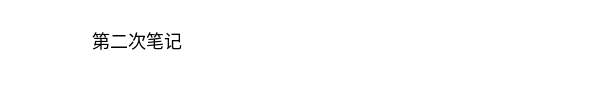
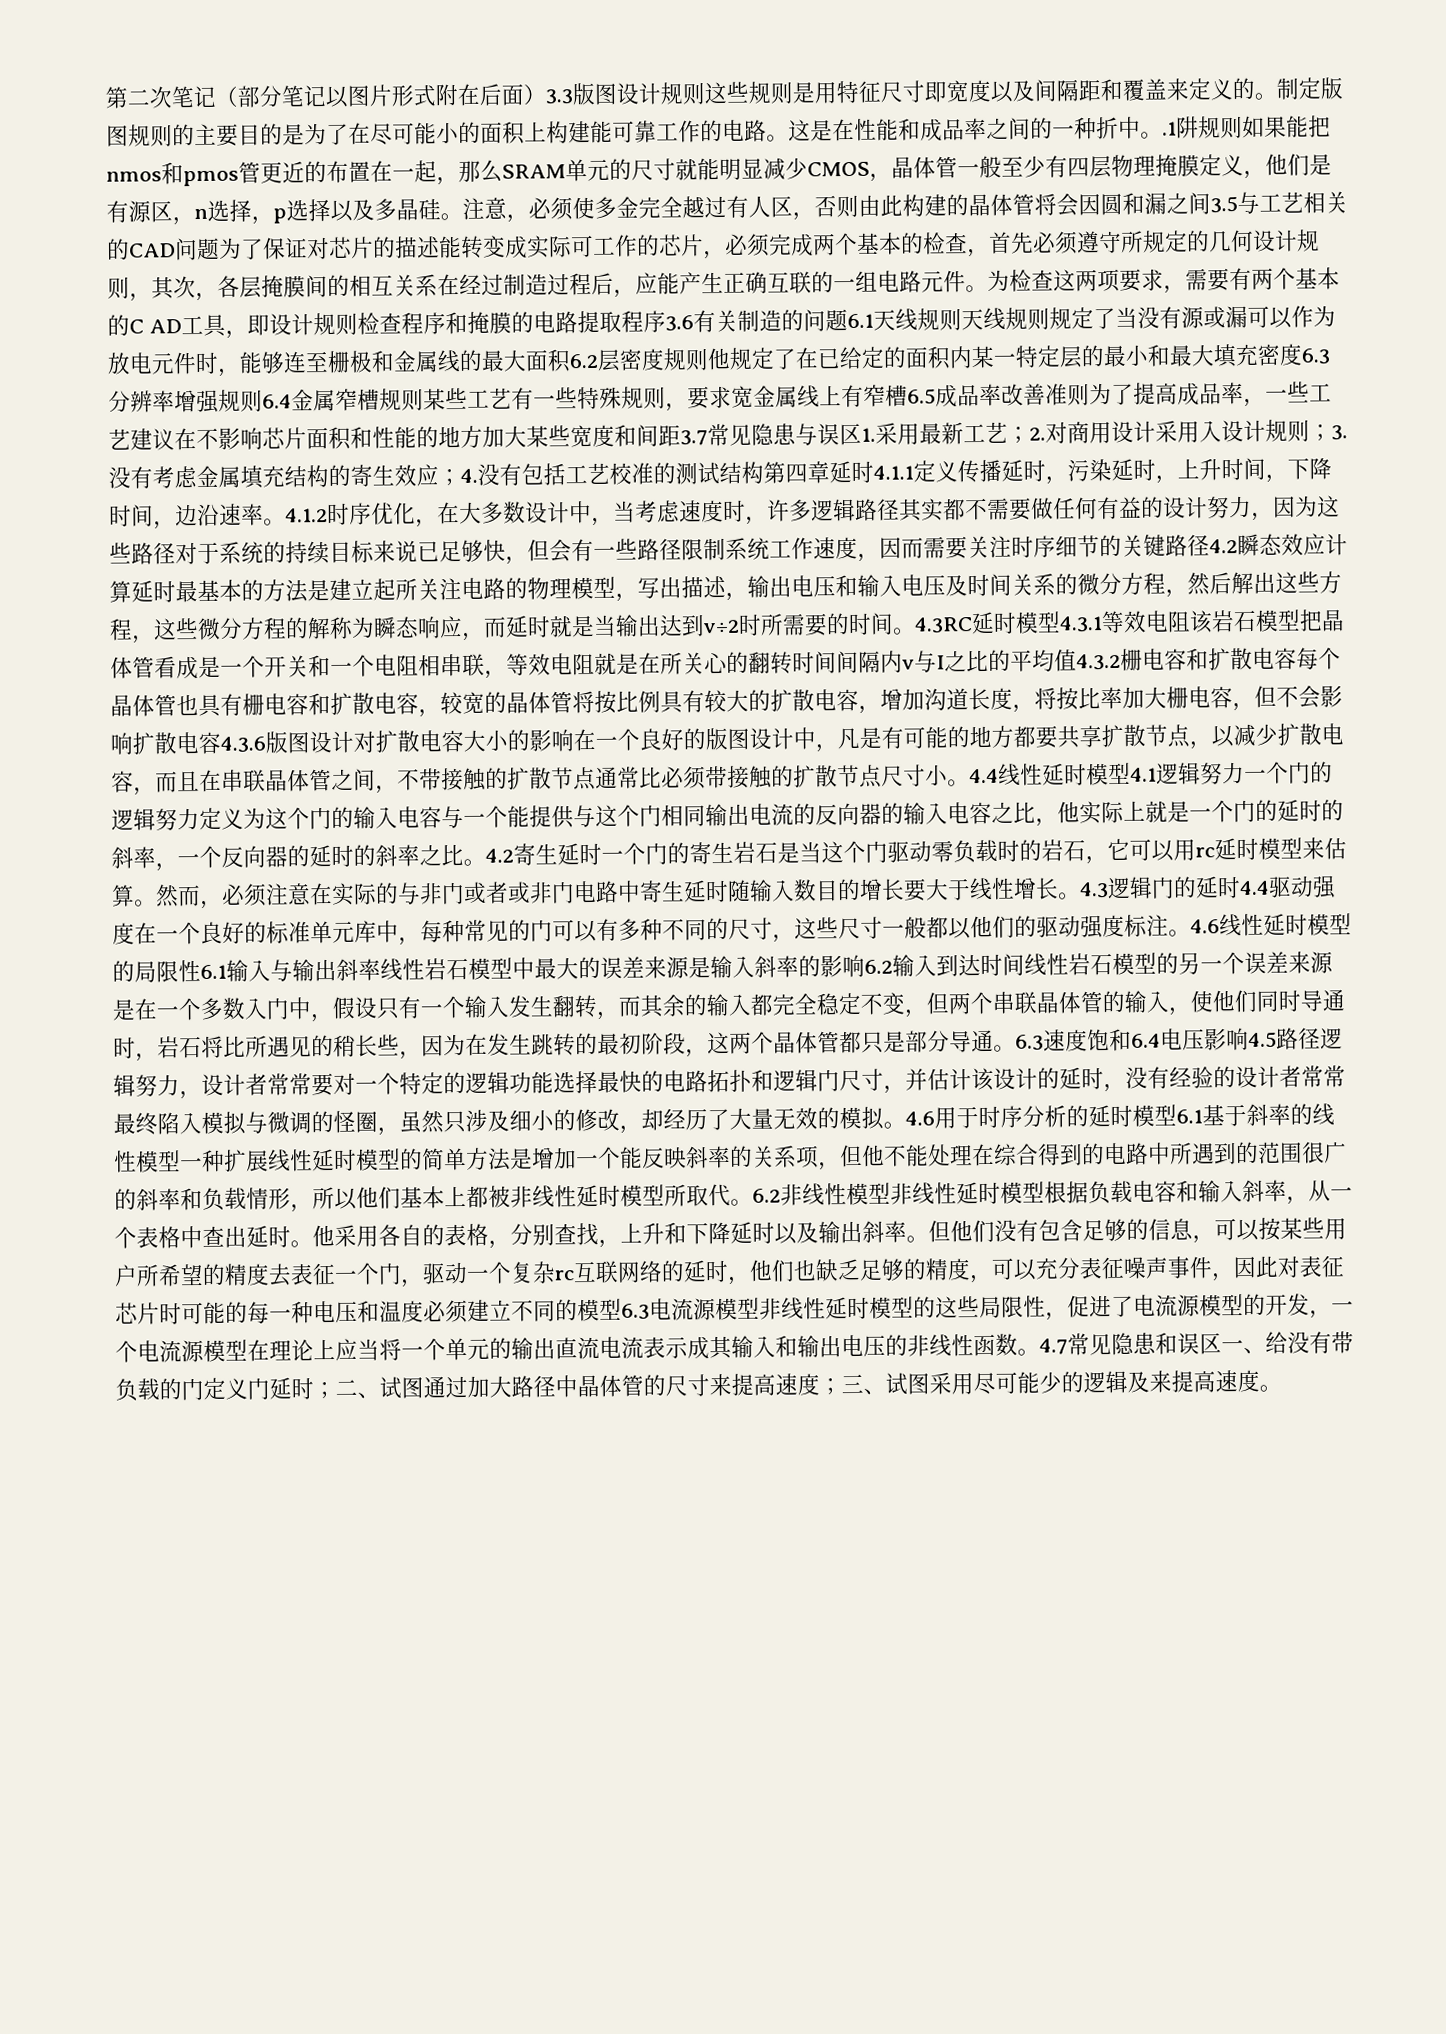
- 第二次笔记
+ 第二次笔记（部分笔记以图片形式附在后面）3.3版图设计规则这些规则是用特征尺寸即宽度以及间隔距和覆盖来定义的。制定版图规则的主要目的是为了在尽可能小的面积上构建能可靠工作的电路。这是在性能和成品率之间的一种折中。.1阱规则如果能把nmos和pmos管更近的布置在一起，那么SRAM单元的尺寸就能明显减少CMOS，晶体管一般至少有四层物理掩膜定义，他们是有源区，n选择，p选择以及多晶硅。注意，必须使多金完全越过有人区，否则由此构建的晶体管将会因圆和漏之间3.5与工艺相关的CAD问题为了保证对芯片的描述能转变成实际可工作的芯片，必须完成两个基本的检查，首先必须遵守所规定的几何设计规则，其次，各层掩膜间的相互关系在经过制造过程后，应能产生正确互联的一组电路元件。为检查这两项要求，需要有两个基本的C AD工具，即设计规则检查程序和掩膜的电路提取程序3.6有关制造的问题6.1天线规则天线规则规定了当没有源或漏可以作为放电元件时，能够连至栅极和金属线的最大面积6.2层密度规则他规定了在已给定的面积内某一特定层的最小和最大填充密度6.3分辨率增强规则6.4金属窄槽规则某些工艺有一些特殊规则，要求宽金属线上有窄槽6.5成品率改善准则为了提高成品率，一些工艺建议在不影响芯片面积和性能的地方加大某些宽度和间距3.7常见隐患与误区1.采用最新工艺；2.对商用设计采用入设计规则；3.没有考虑金属填充结构的寄生效应；4.没有包括工艺校准的测试结构第四章延时4.1.1定义传播延时，污染延时，上升时间，下降时间，边沿速率。4.1.2时序优化，在大多数设计中，当考虑速度时，许多逻辑路径其实都不需要做任何有益的设计努力，因为这些路径对于系统的持续目标来说已足够快，但会有一些路径限制系统工作速度，因而需要关注时序细节的关键路径4.2瞬态效应计算延时最基本的方法是建立起所关注电路的物理模型，写出描述，输出电压和输入电压及时间关系的微分方程，然后解出这些方程，这些微分方程的解称为瞬态响应，而延时就是当输出达到v÷2时所需要的时间。4.3RC延时模型4.3.1等效电阻该岩石模型把晶体管看成是一个开关和一个电阻相串联，等效电阻就是在所关心的翻转时间间隔内v与I之比的平均值4.3.2栅电容和扩散电容每个晶体管也具有栅电容和扩散电容，较宽的晶体管将按比例具有较大的扩散电容，增加沟道长度，将按比率加大栅电容，但不会影响扩散电容4.3.6版图设计对扩散电容大小的影响在一个良好的版图设计中，凡是有可能的地方都要共享扩散节点，以减少扩散电容，而且在串联晶体管之间，不带接触的扩散节点通常比必须带接触的扩散节点尺寸小。4.4线性延时模型4.1逻辑努力一个门的逻辑努力定义为这个门的输入电容与一个能提供与这个门相同输出电流的反向器的输入电容之比，他实际上就是一个门的延时的斜率，一个反向器的延时的斜率之比。4.2寄生延时一个门的寄生岩石是当这个门驱动零负载时的岩石，它可以用rc延时模型来估算。然而，必须注意在实际的与非门或者或非门电路中寄生延时随输入数目的增长要大于线性增长。4.3逻辑门的延时4.4驱动强度在一个良好的标准单元库中，每种常见的门可以有多种不同的尺寸，这些尺寸一般都以他们的驱动强度标注。4.6线性延时模型的局限性6.1输入与输出斜率线性岩石模型中最大的误差来源是输入斜率的影响6.2输入到达时间线性岩石模型的另一个误差来源是在一个多数入门中，假设只有一个输入发生翻转，而其余的输入都完全稳定不变，但两个串联晶体管的输入，使他们同时导通时，岩石将比所遇见的稍长些，因为在发生跳转的最初阶段，这两个晶体管都只是部分导通。6.3速度饱和6.4电压影响4.5路径逻辑努力，设计者常常要对一个特定的逻辑功能选择最快的电路拓扑和逻辑门尺寸，并估计该设计的延时，没有经验的设计者常常最终陷入模拟与微调的怪圈，虽然只涉及细小的修改，却经历了大量无效的模拟。4.6用于时序分析的延时模型6.1基于斜率的线性模型一种扩展线性延时模型的简单方法是增加一个能反映斜率的关系项，但他不能处理在综合得到的电路中所遇到的范围很广的斜率和负载情形，所以他们基本上都被非线性延时模型所取代。6.2非线性模型非线性延时模型根据负载电容和输入斜率，从一个表格中查出延时。他采用各自的表格，分别查找，上升和下降延时以及输出斜率。但他们没有包含足够的信息，可以按某些用户所希望的精度去表征一个门，驱动一个复杂rc互联网络的延时，他们也缺乏足够的精度，可以充分表征噪声事件，因此对表征芯片时可能的每一种电压和温度必须建立不同的模型6.3电流源模型非线性延时模型的这些局限性，促进了电流源模型的开发，一个电流源模型在理论上应当将一个单元的输出直流电流表示成其输入和输出电压的非线性函数。4.7常见隐患和误区一、给没有带负载的门定义门延时；二、试图通过加大路径中晶体管的尺寸来提高速度；三、试图采用尽可能少的逻辑及来提高速度。

